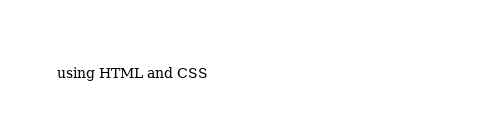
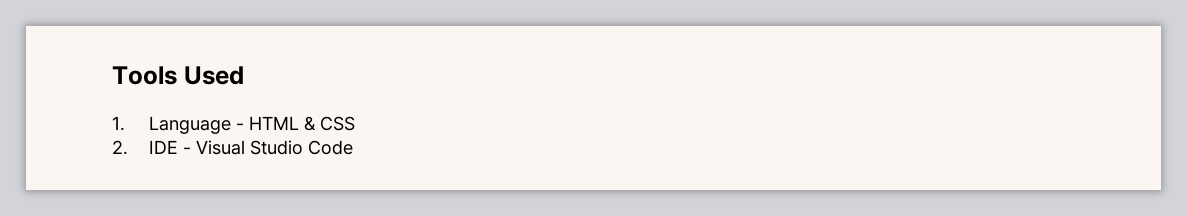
- using HTML and CSS
+ Tools Used
+ 1. Language - HTML & CSS
+ 2. IDE - Visual Studio Code

